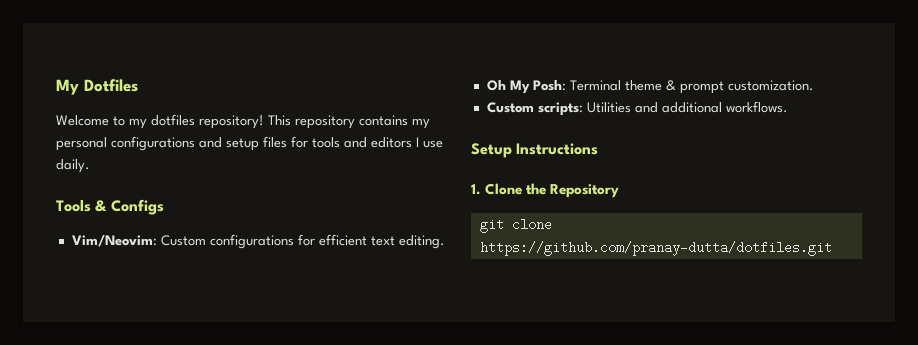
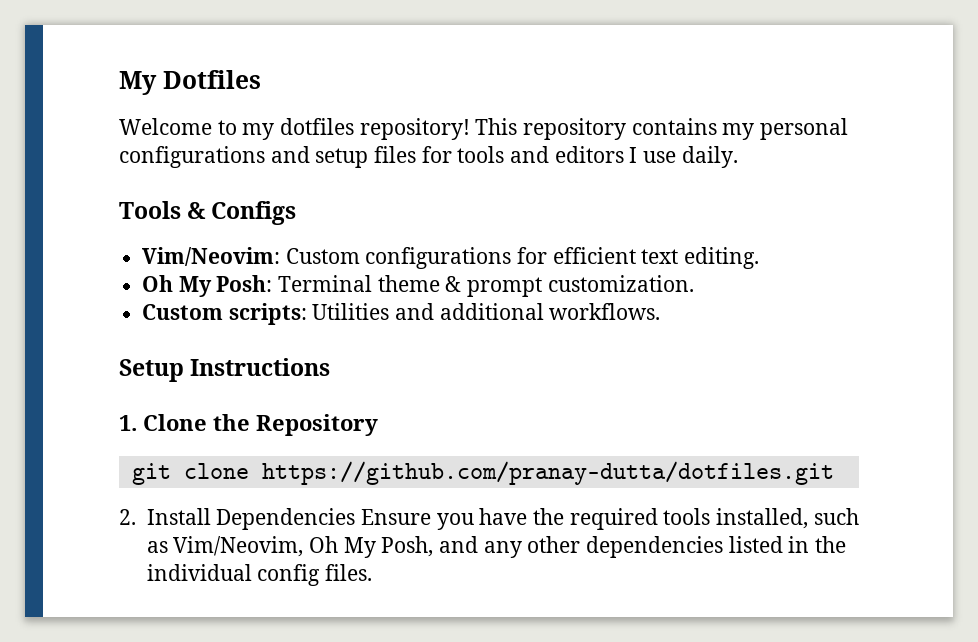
+ 2. Install Dependencies Ensure you have the required tools installed, such as Vim/Neovim, Oh My Posh, and any other dependencies listed in the individual config files.

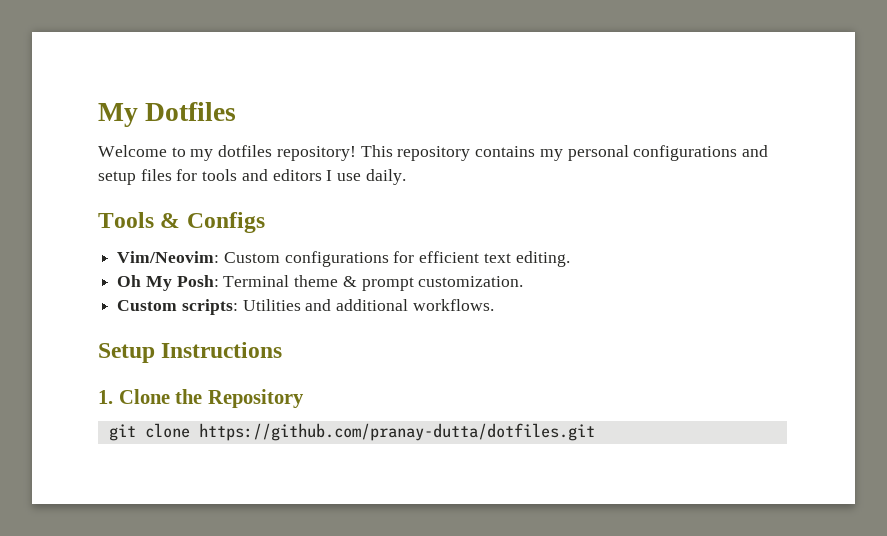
- 2. Install Dependencies Ensure you have the required tools installed, such as Vim/Neovim, Oh My Posh, and any other dependencies listed in the individual config files.

